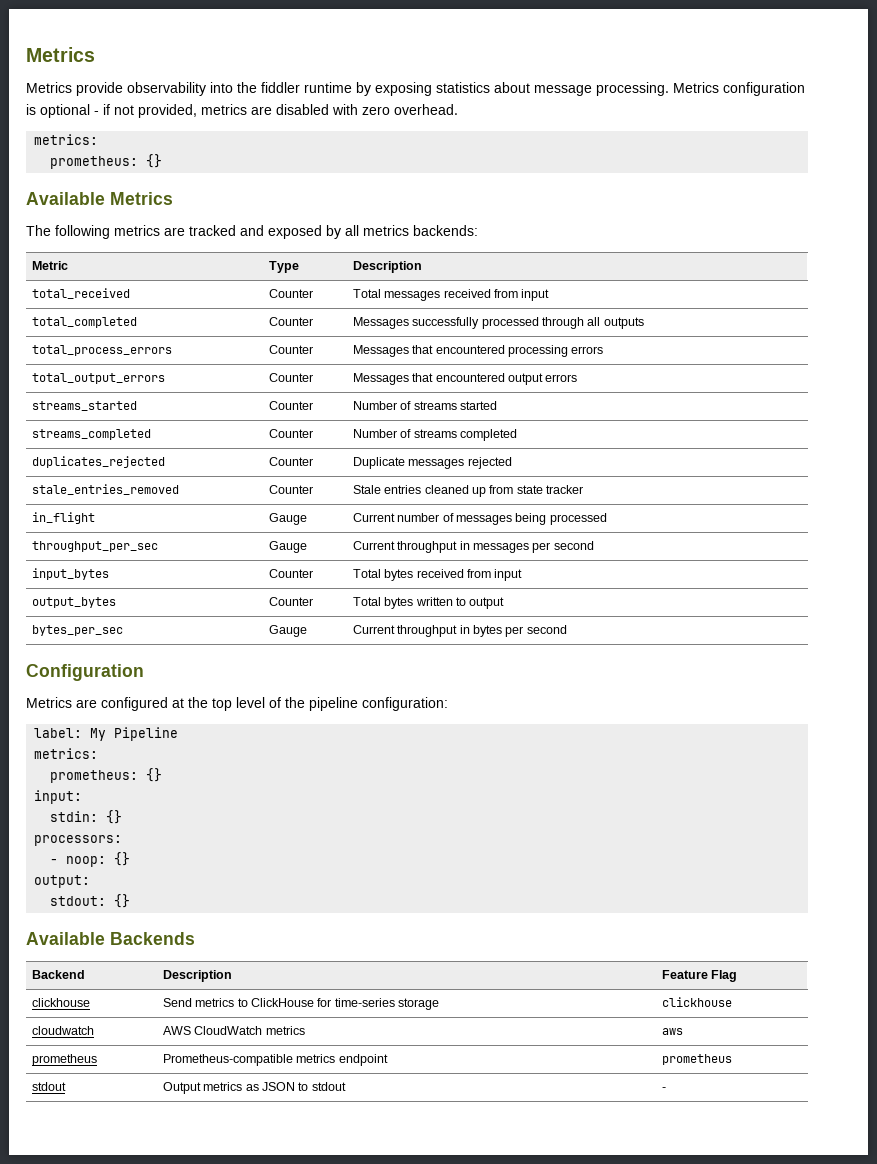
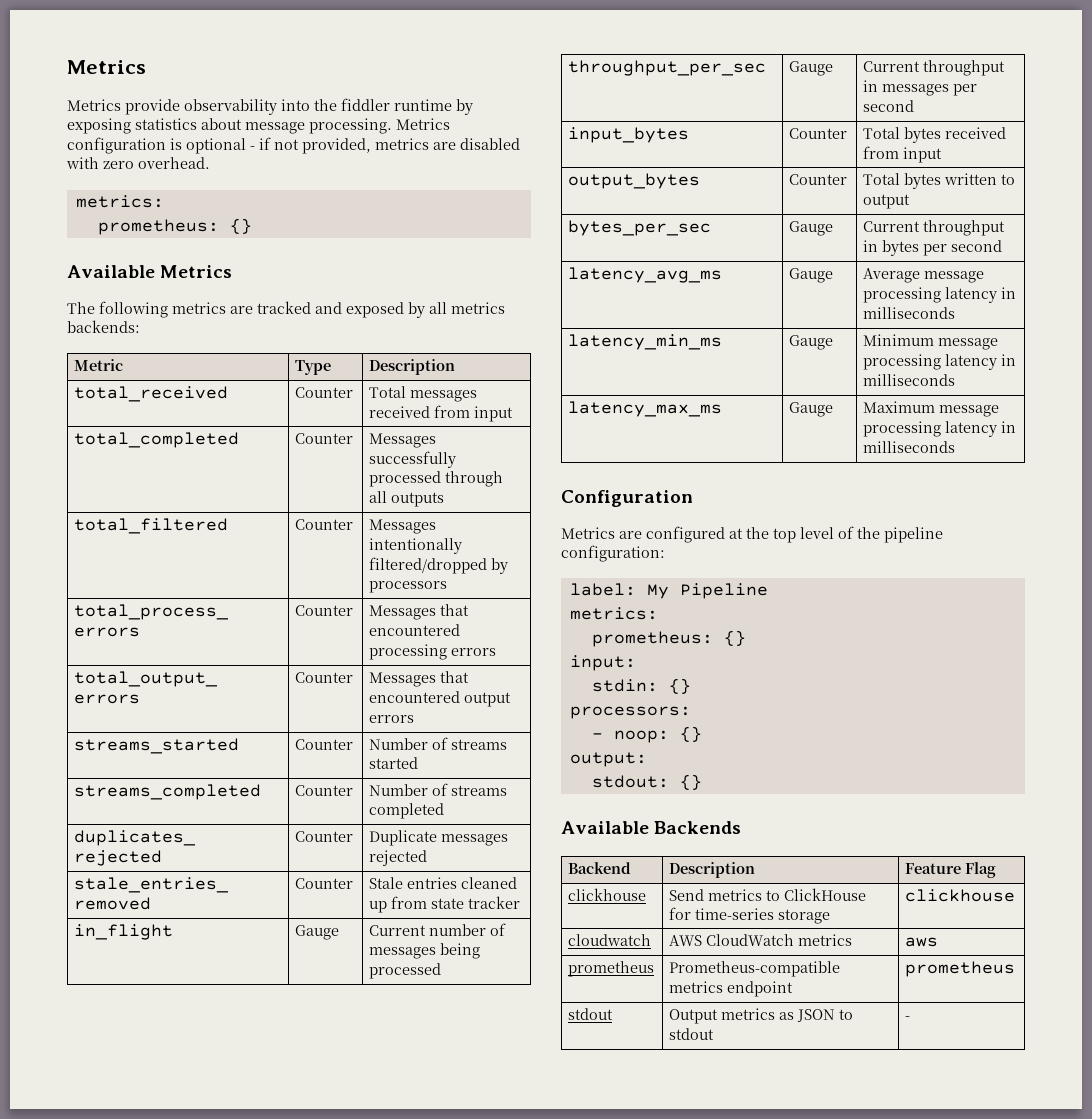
+ total_filtered | Counter | Messages intentionally filtered/dropped by processors
+ latency_avg_ms | Gauge | Average message processing latency in milliseconds
+ latency_min_ms | Gauge | Minimum message processing latency in milliseconds
+ latency_max_ms | Gauge | Maximum message processing latency in milliseconds

